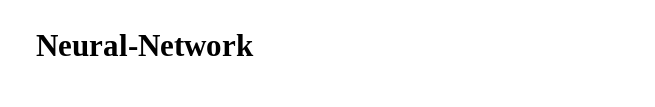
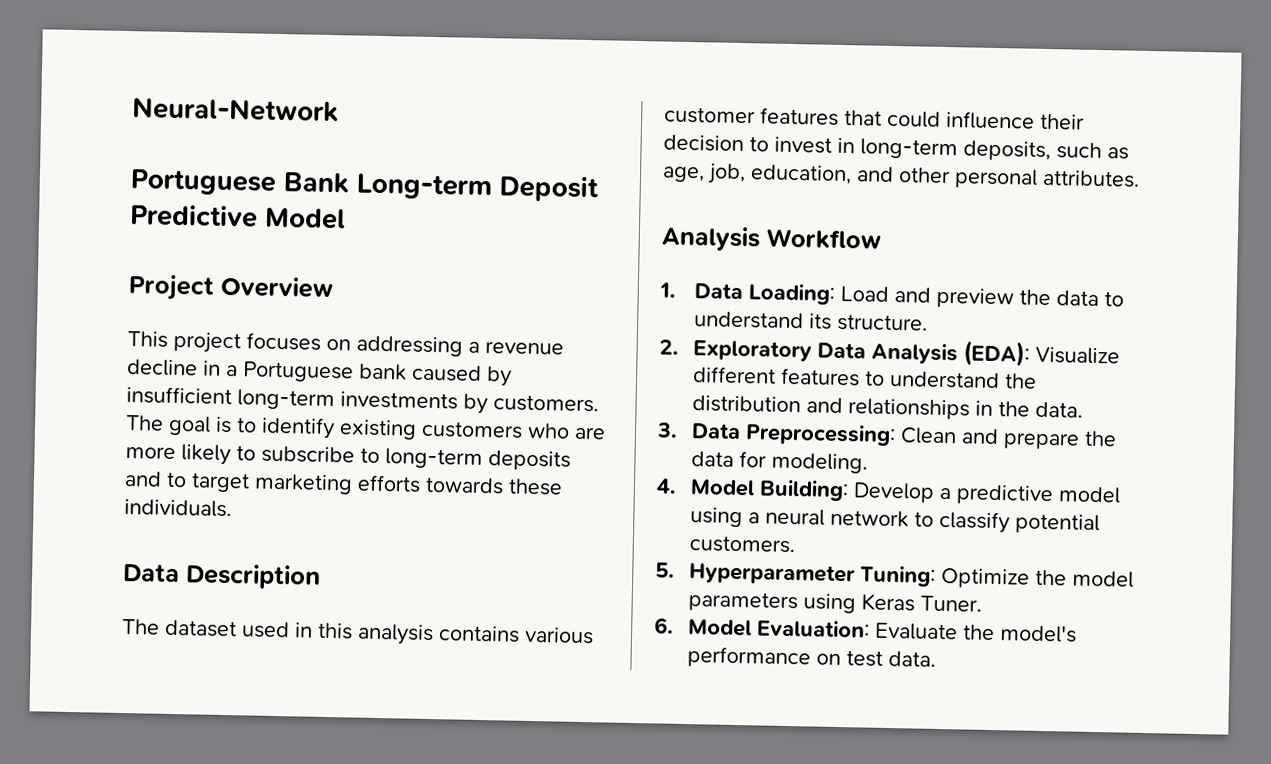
+ Portuguese Bank Long-term Deposit Predictive Model
+ Project Overview
+ This project focuses on addressing a revenue decline in a Portuguese bank caused by insufficient long-term investments by customers. The goal is to identify existing customers who are more likely to subscribe to long-term deposits and to target marketing efforts towards these individuals.
+ Data Description
+ The dataset used in this analysis contains various customer features that could influence their decision to invest in long-term deposits, such as age, job, education, and other personal attributes.
+ Analysis Workflow
+ 1. Data Loading: Load and preview the data to understand its structure.
+ 2. Exploratory Data Analysis (EDA): Visualize different features to understand the distribution and relationships in the data.
+ 3. Data Preprocessing: Clean and prepare the data for modeling.
+ 4. Model Building: Develop a predictive model using a neural network to classify potential customers.
+ 5. Hyperparameter Tuning: Optimize the model parameters using Keras Tuner.
+ 6. Model Evaluation: Evaluate the model's performance on test data.

